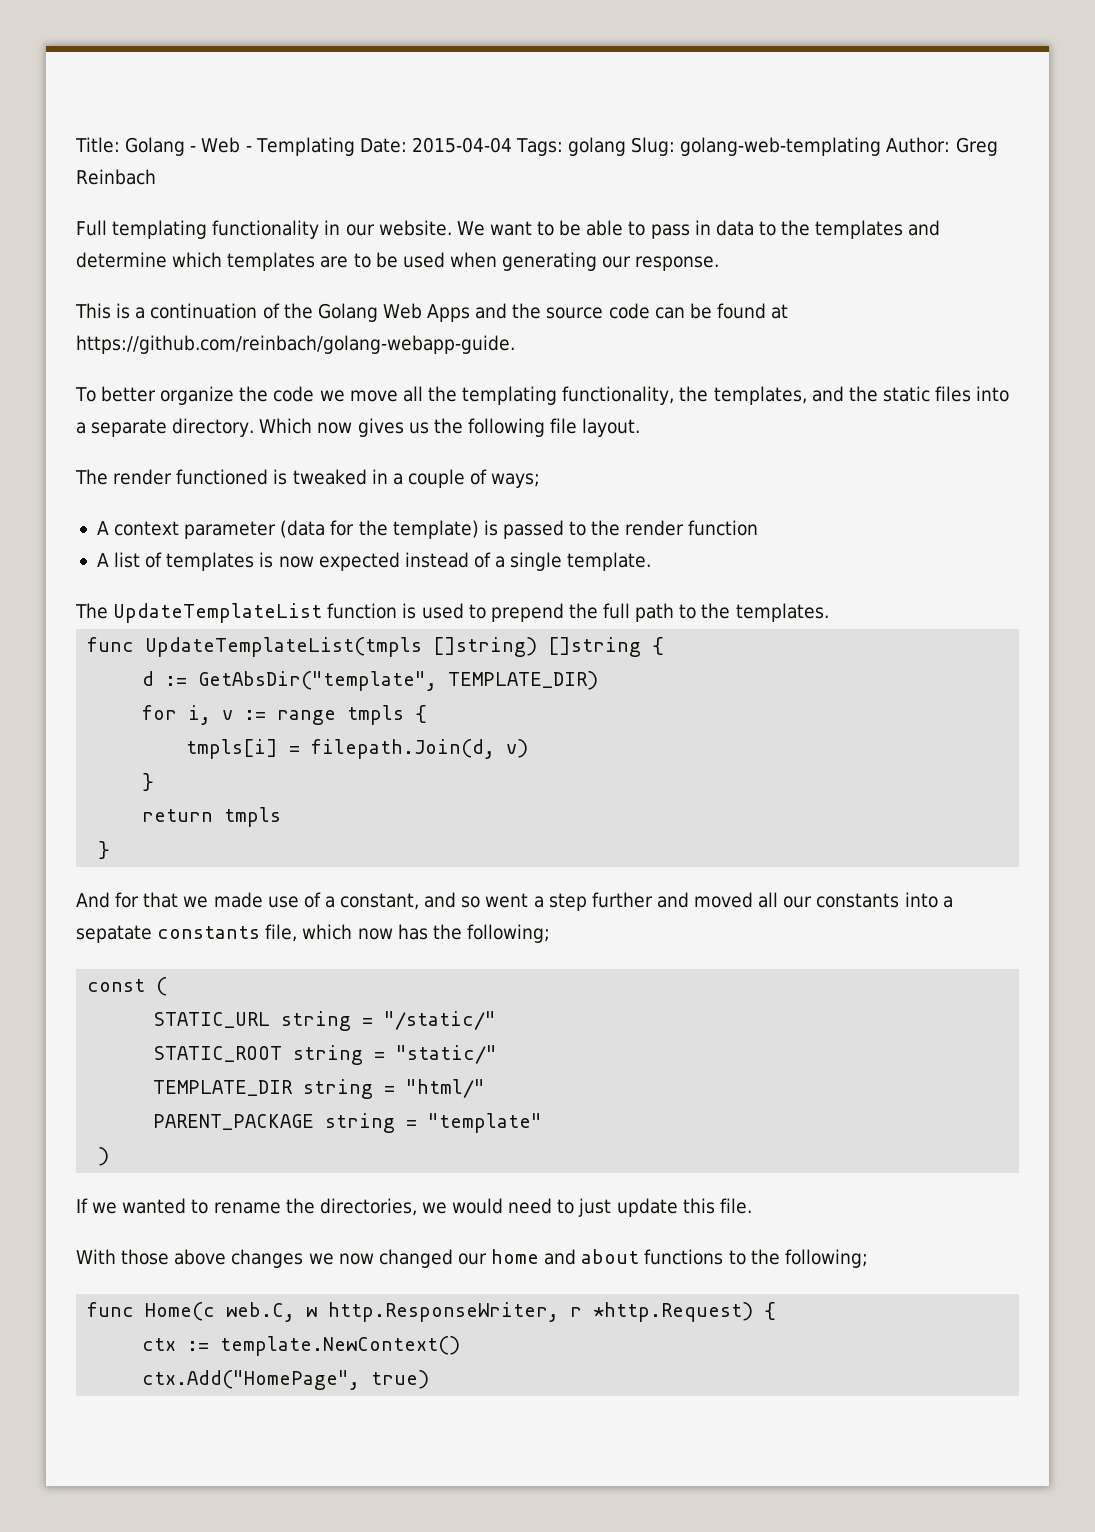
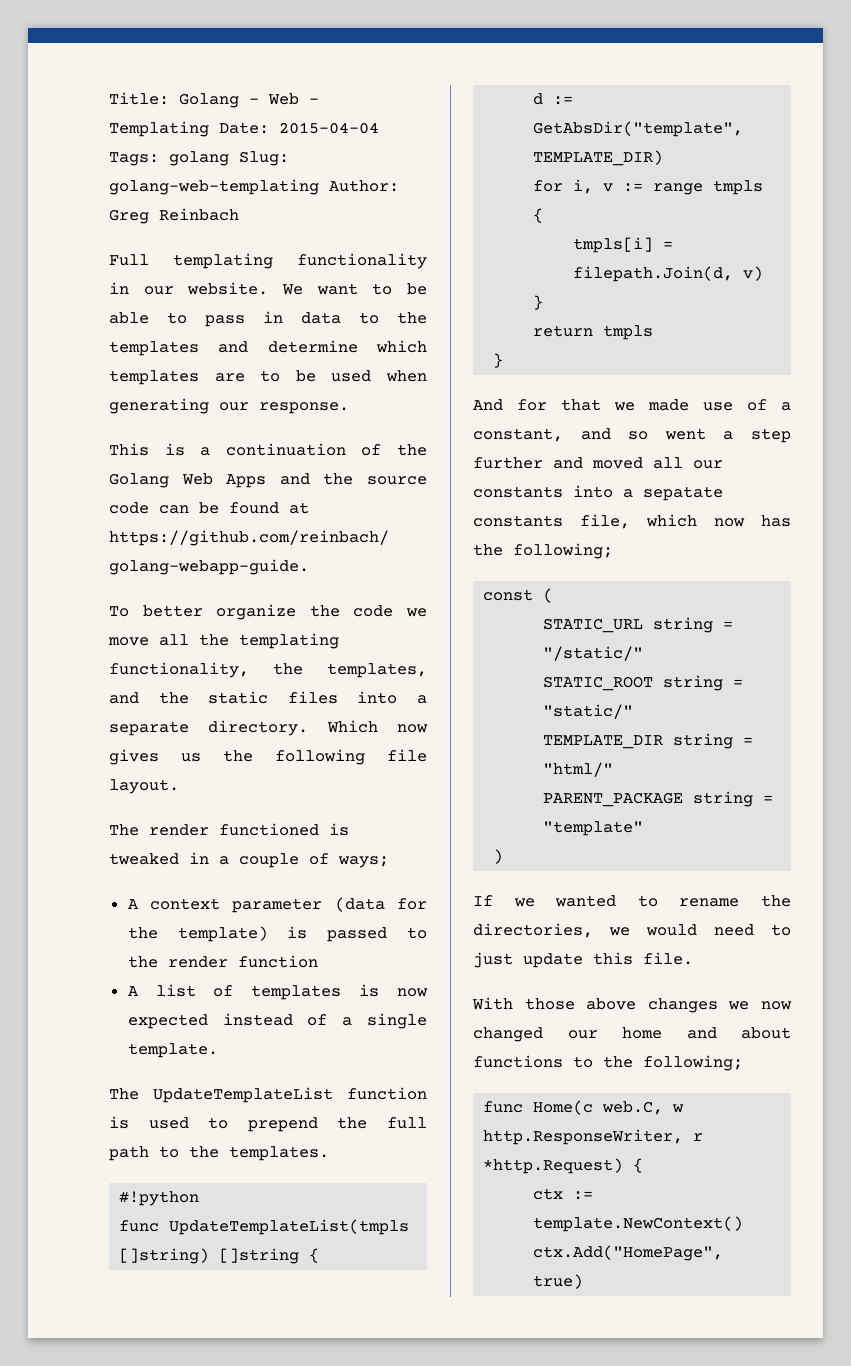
+ #!python

